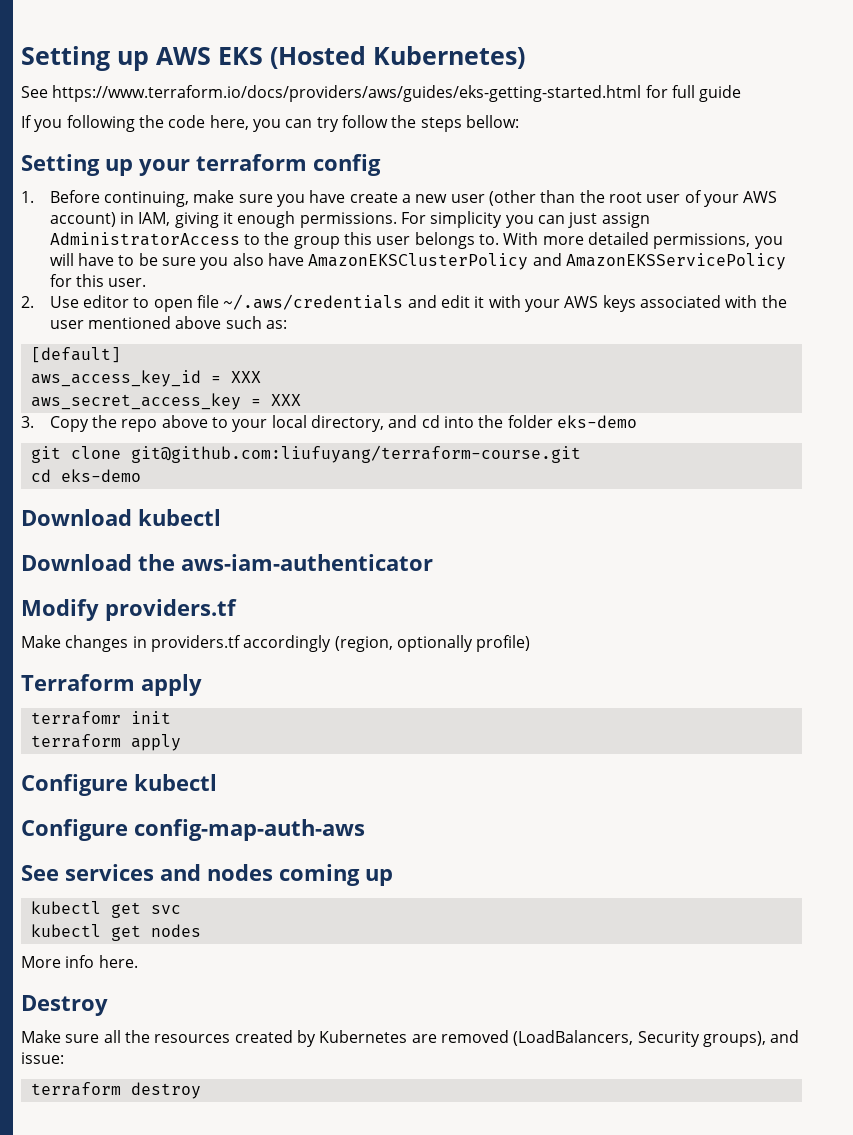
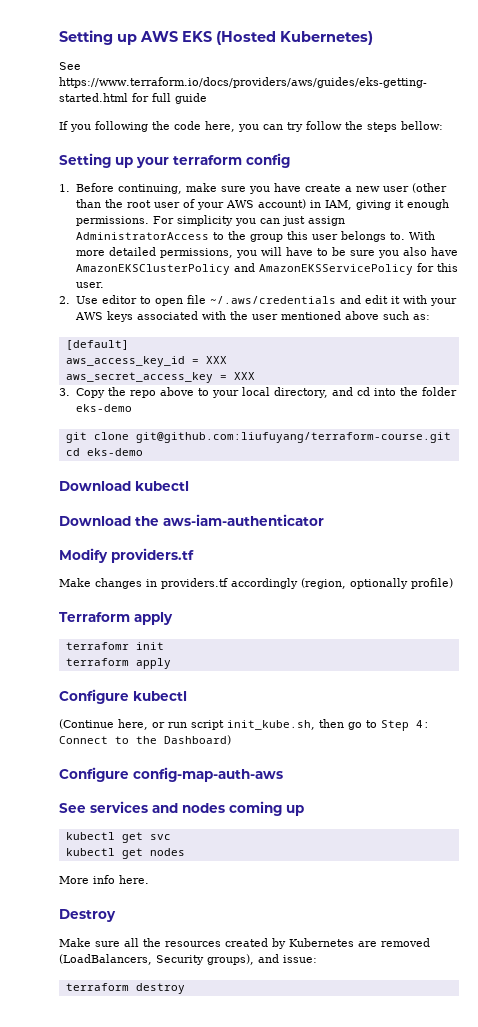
+ (Continue here, or run script init_kube.sh, then go to Step 4: Connect to the Dashboard)

